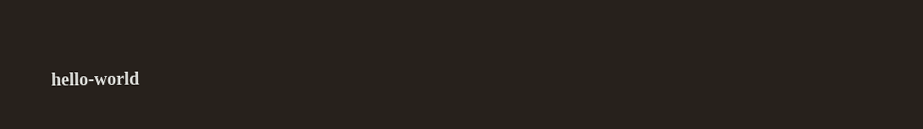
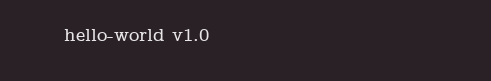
- hello-world
+ hello-world v1.0

